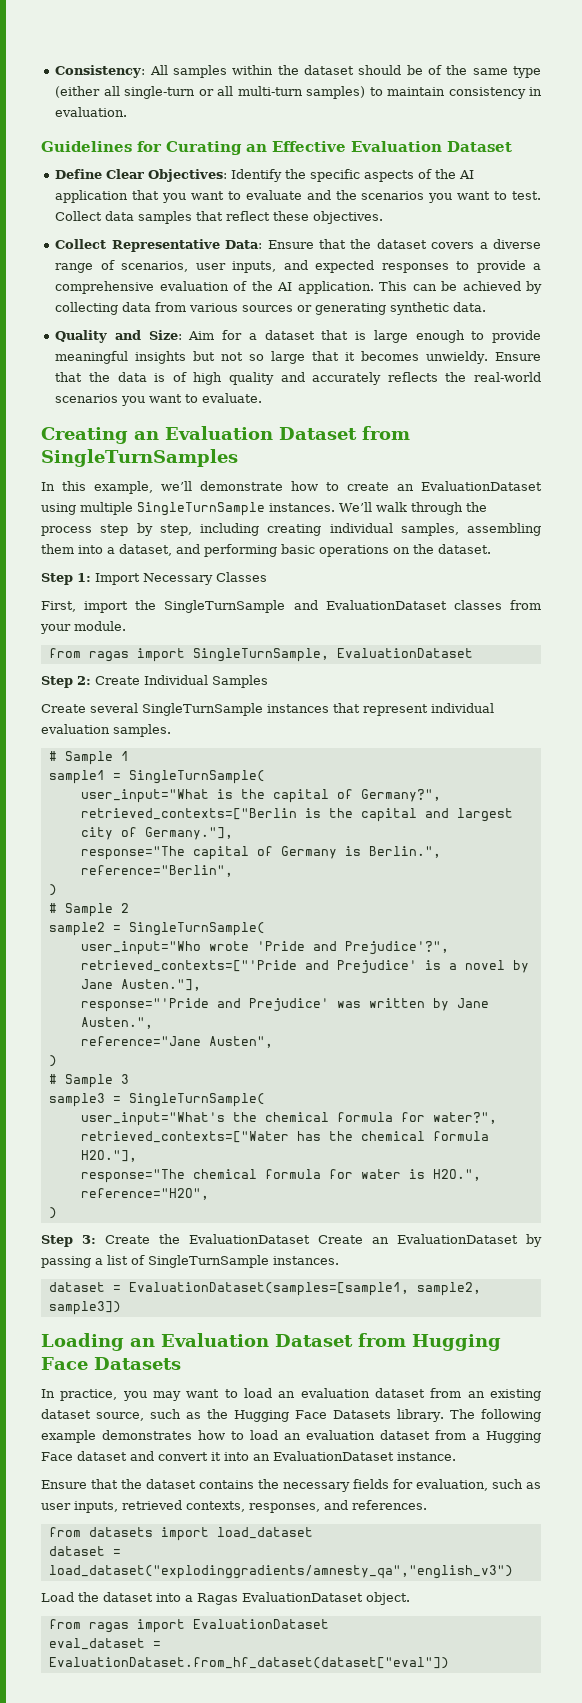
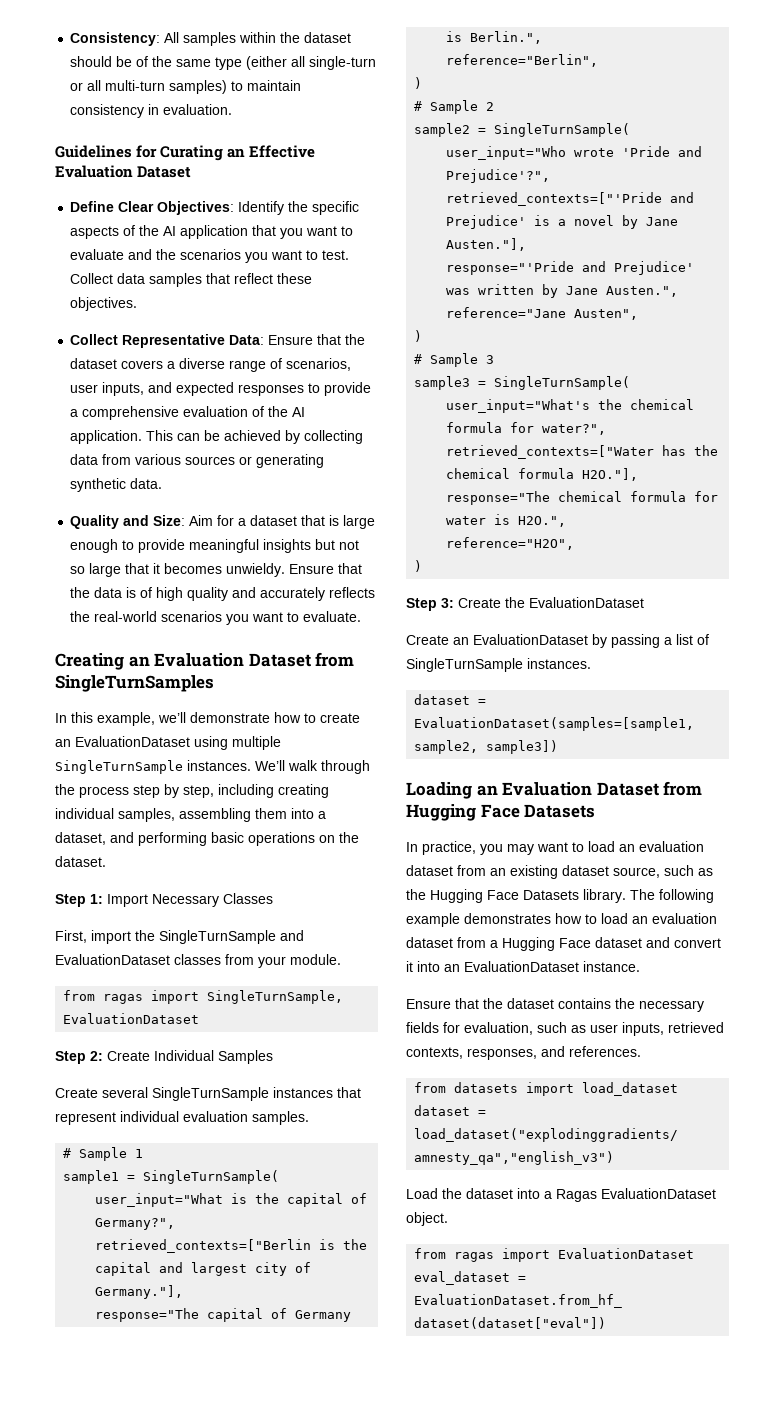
- Step 3: Create the EvaluationDataset Create an EvaluationDataset by passing a list of SingleTurnSample instances.
+ Step 3: Create the EvaluationDataset
+ Create an EvaluationDataset by passing a list of SingleTurnSample instances.

